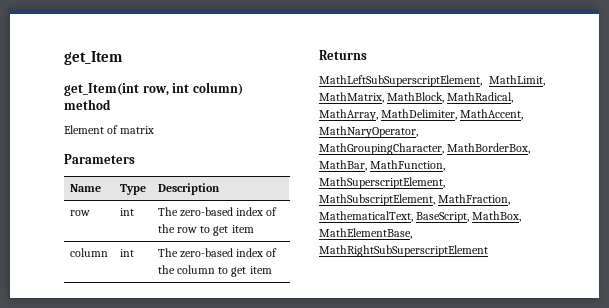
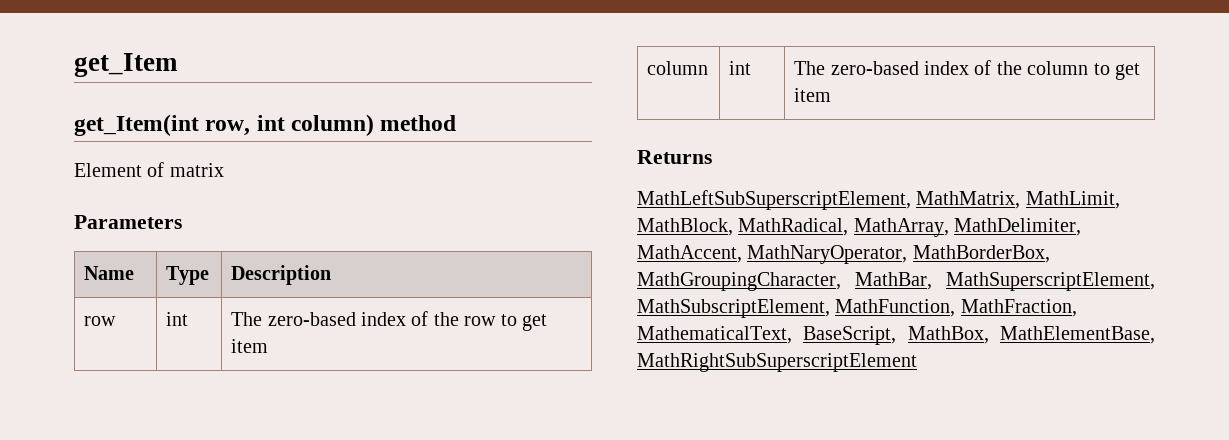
- MathLeftSubSuperscriptElement, MathLimit, MathMatrix, MathBlock, MathRadical, MathArray, MathDelimiter, MathAccent, MathNaryOperator, MathGroupingCharacter, MathBorderBox, MathBar, MathFunction, MathSuperscriptElement, MathSubscriptElement, MathFraction, MathematicalText, BaseScript, MathBox, MathElementBase, MathRightSubSuperscriptElement
+ MathLeftSubSuperscriptElement, MathMatrix, MathLimit, MathBlock, MathRadical, MathArray, MathDelimiter, MathAccent, MathNaryOperator, MathBorderBox, MathGroupingCharacter, MathBar, MathSuperscriptElement, MathSubscriptElement, MathFunction, MathFraction, MathematicalText, BaseScript, MathBox, MathElementBase, MathRightSubSuperscriptElement

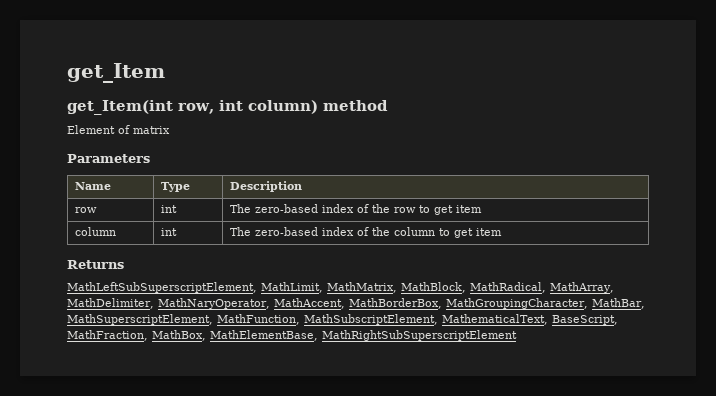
- MathLeftSubSuperscriptElement, MathMatrix, MathLimit, MathBlock, MathRadical, MathArray, MathDelimiter, MathAccent, MathNaryOperator, MathBorderBox, MathGroupingCharacter, MathBar, MathSuperscriptElement, MathSubscriptElement, MathFunction, MathFraction, MathematicalText, BaseScript, MathBox, MathElementBase, MathRightSubSuperscriptElement
+ MathLeftSubSuperscriptElement, MathLimit, MathMatrix, MathBlock, MathRadical, MathArray, MathDelimiter, MathNaryOperator, MathAccent, MathBorderBox, MathGroupingCharacter, MathBar, MathSuperscriptElement, MathFunction, MathSubscriptElement, MathematicalText, BaseScript, MathFraction, MathBox, MathElementBase, MathRightSubSuperscriptElement

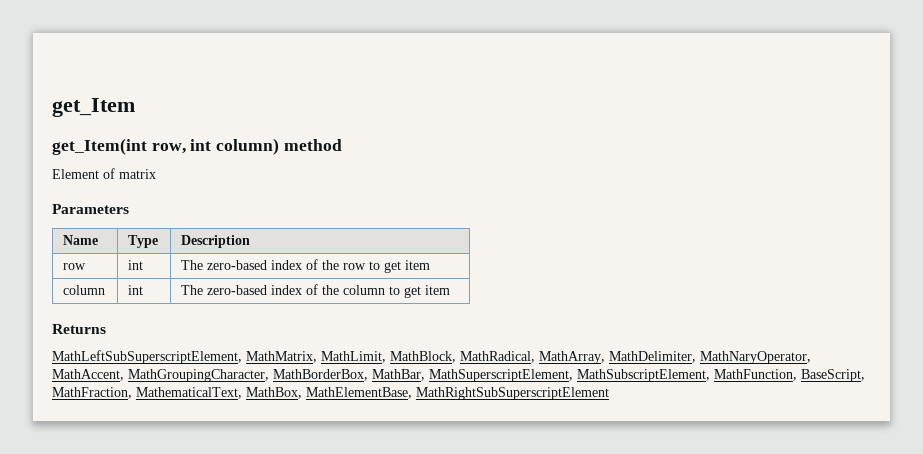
- MathLeftSubSuperscriptElement, MathLimit, MathMatrix, MathBlock, MathRadical, MathArray, MathDelimiter, MathNaryOperator, MathAccent, MathBorderBox, MathGroupingCharacter, MathBar, MathSuperscriptElement, MathFunction, MathSubscriptElement, MathematicalText, BaseScript, MathFraction, MathBox, MathElementBase, MathRightSubSuperscriptElement
+ MathLeftSubSuperscriptElement, MathMatrix, MathLimit, MathBlock, MathRadical, MathArray, MathDelimiter, MathNaryOperator, MathAccent, MathGroupingCharacter, MathBorderBox, MathBar, MathSuperscriptElement, MathSubscriptElement, MathFunction, BaseScript, MathFraction, MathematicalText, MathBox, MathElementBase, MathRightSubSuperscriptElement

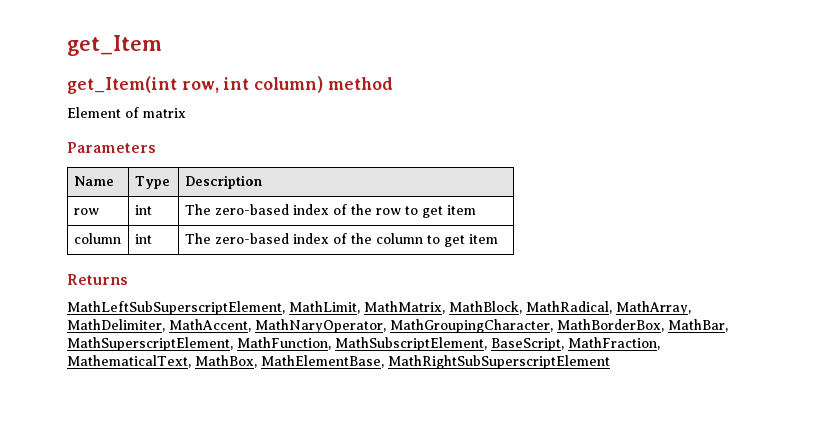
- MathLeftSubSuperscriptElement, MathMatrix, MathLimit, MathBlock, MathRadical, MathArray, MathDelimiter, MathNaryOperator, MathAccent, MathGroupingCharacter, MathBorderBox, MathBar, MathSuperscriptElement, MathSubscriptElement, MathFunction, BaseScript, MathFraction, MathematicalText, MathBox, MathElementBase, MathRightSubSuperscriptElement
+ MathLeftSubSuperscriptElement, MathLimit, MathMatrix, MathBlock, MathRadical, MathArray, MathDelimiter, MathAccent, MathNaryOperator, MathGroupingCharacter, MathBorderBox, MathBar, MathSuperscriptElement, MathFunction, MathSubscriptElement, BaseScript, MathFraction, MathematicalText, MathBox, MathElementBase, MathRightSubSuperscriptElement

